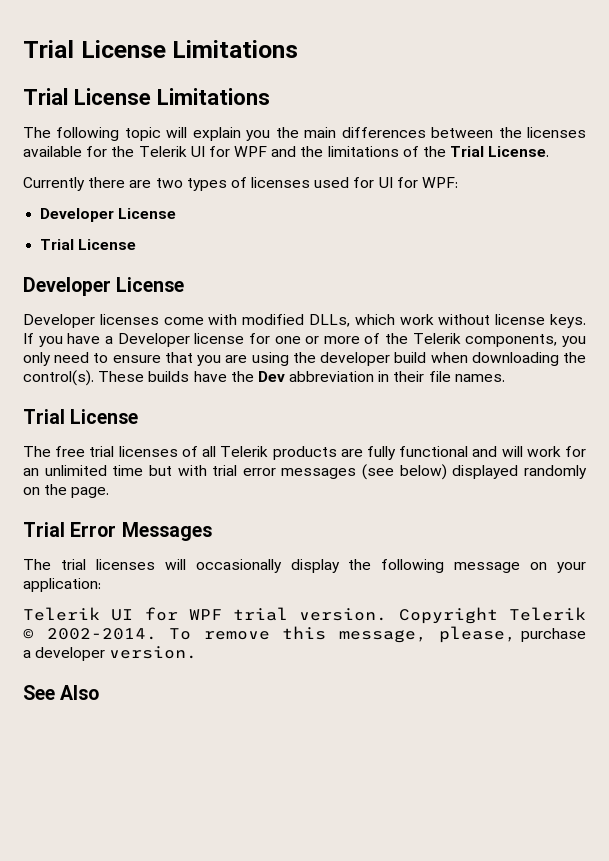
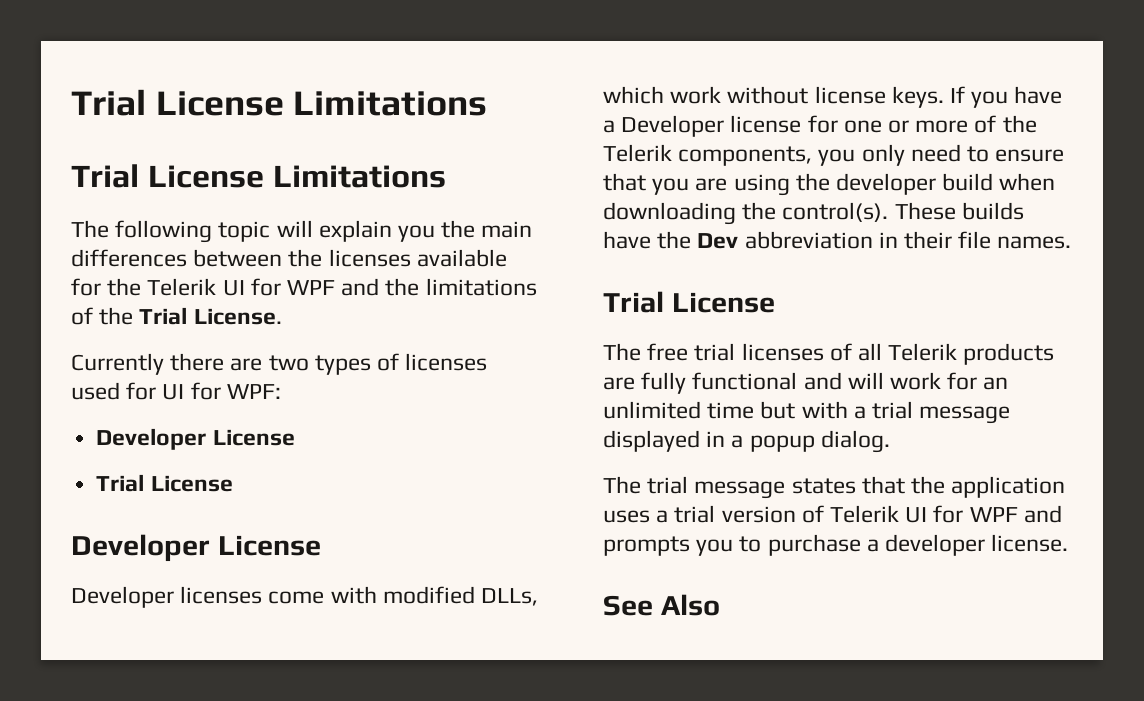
- The free trial licenses of all Telerik products are fully functional and will work for an unlimited time but with trial error messages (see below) displayed randomly on the page.
- Trial Error Messages
- The trial licenses will occasionally display the following message on your application:
- Telerik UI for WPF trial version. Copyright Telerik © 2002-2014. To remove this message, please, purchase a developer version.
+ The free trial licenses of all Telerik products are fully functional and will work for an unlimited time but with a trial message displayed in a popup dialog.
+ The trial message states that the application uses a trial version of Telerik UI for WPF and prompts you to purchase a developer license.

